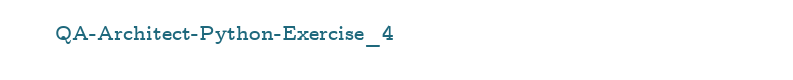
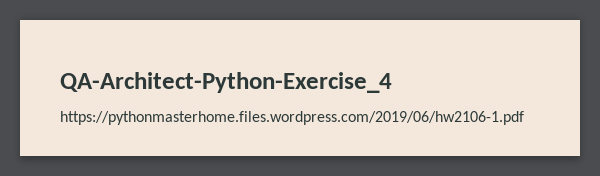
+ https://pythonmasterhome.files.wordpress.com/2019/06/hw2106-1.pdf

